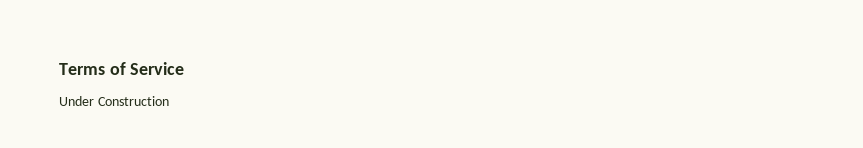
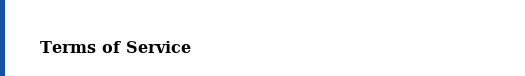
- Under Construction

